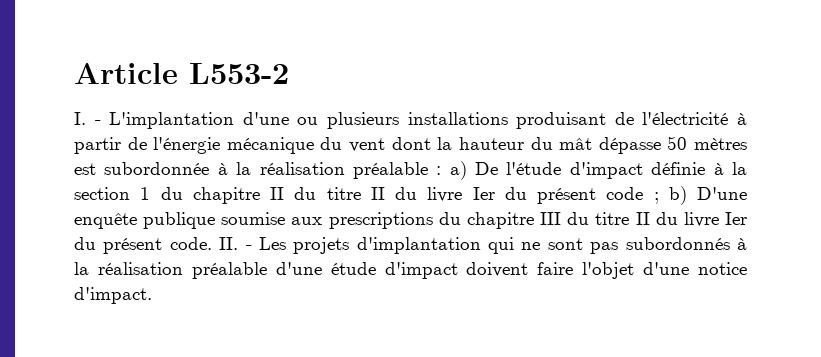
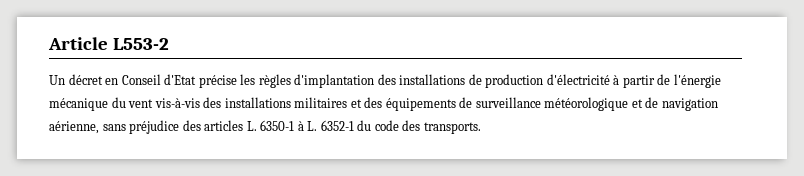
- I. - L'implantation d'une ou plusieurs installations produisant de l'électricité à partir de l'énergie mécanique du vent dont la hauteur du mât dépasse 50 mètres est subordonnée à la réalisation préalable : a) De l'étude d'impact définie à la section 1 du chapitre II du titre II du livre Ier du présent code ; b) D'une enquête publique soumise aux prescriptions du chapitre III du titre II du livre Ier du présent code. II. - Les projets d'implantation qui ne sont pas subordonnés à la réalisation préalable d'une étude d'impact doivent faire l'objet d'une notice d'impact.
+ Un décret en Conseil d'Etat précise les règles d'implantation des installations de production d'électricité à partir de l'énergie mécanique du vent vis-à-vis des installations militaires et des équipements de surveillance météorologique et de navigation aérienne, sans préjudice des articles L. 6350-1 à L. 6352-1 du code des transports.

